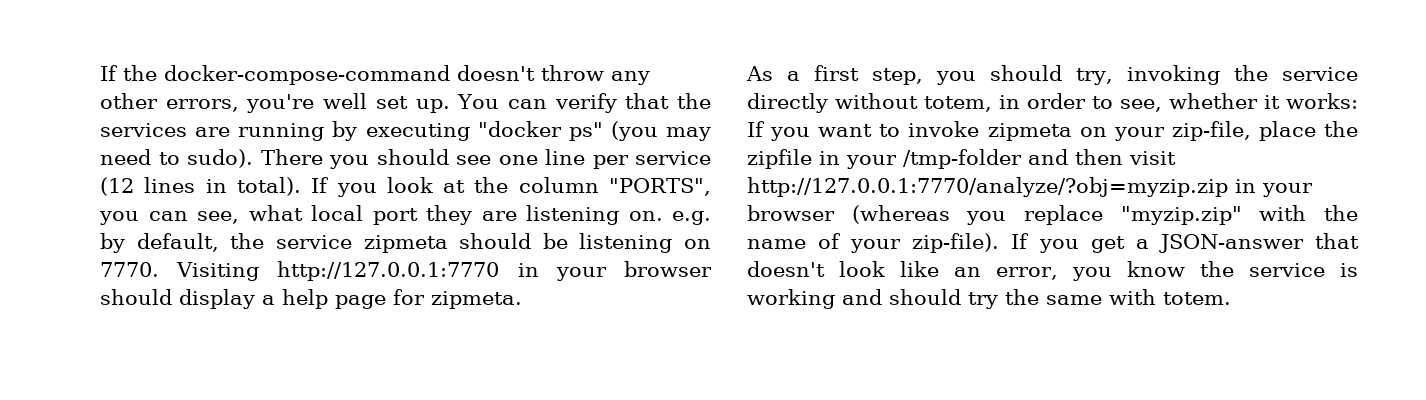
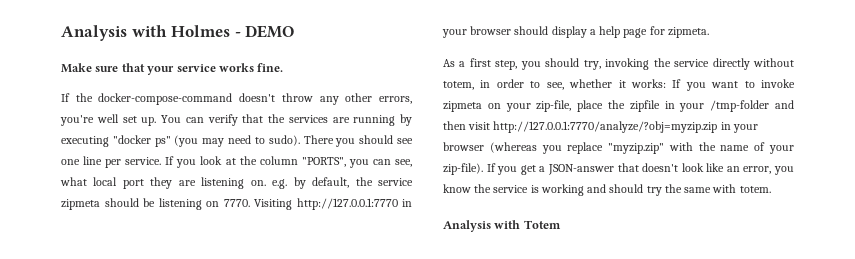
+ Analysis with Holmes - DEMO
+ Make sure that your service works fine.
- There you should see one line per service (12 lines in total).
+ There you should see one line per service.
+ Analysis with Totem

